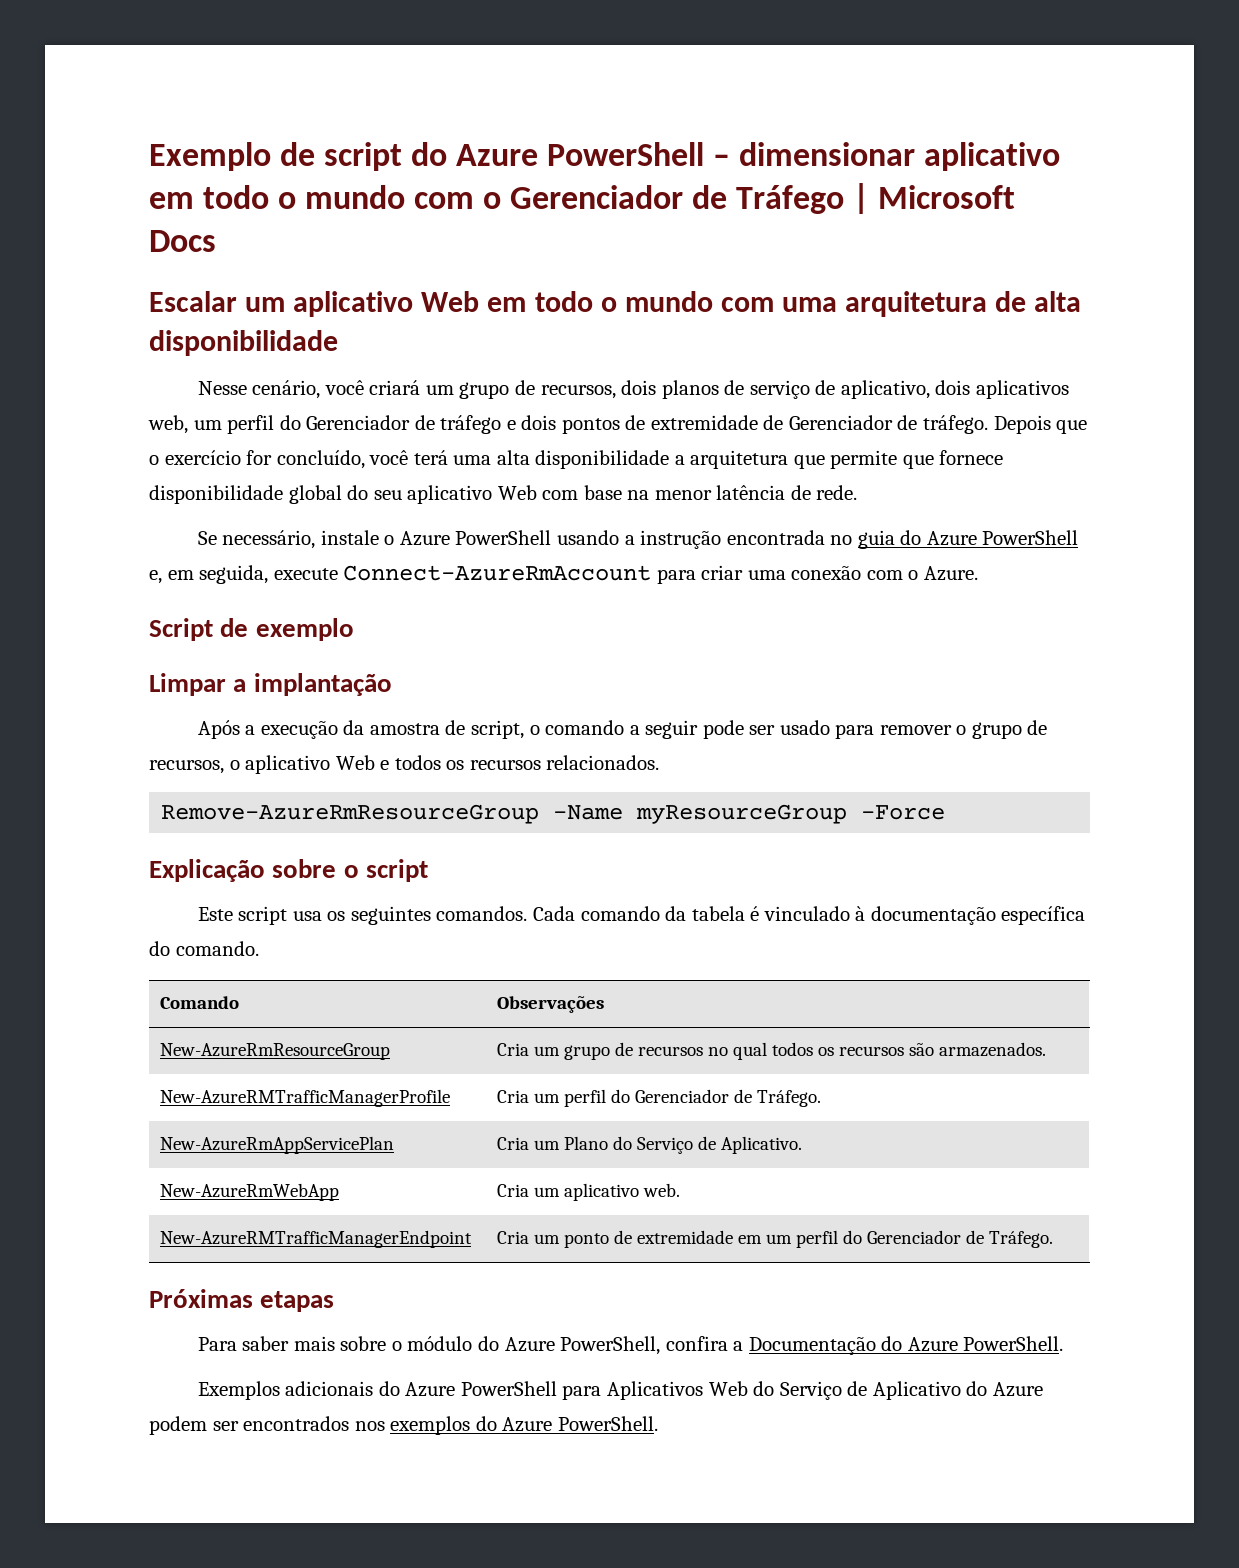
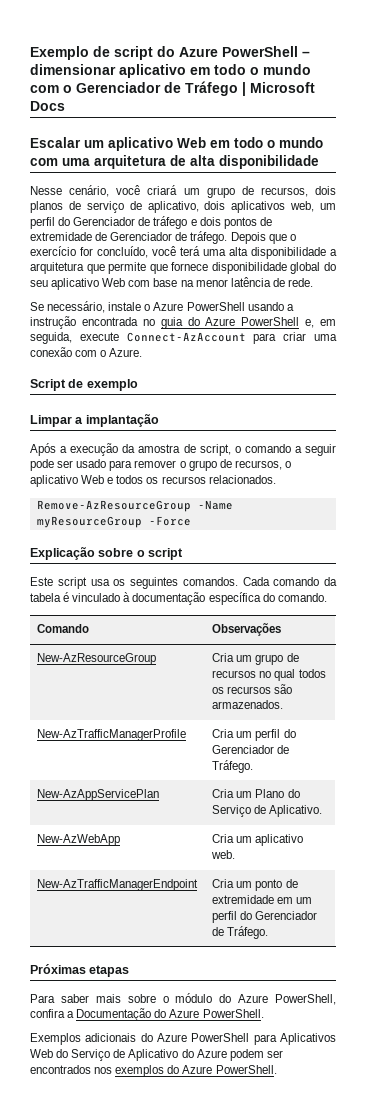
- Se necessário, instale o Azure PowerShell usando a instrução encontrada no guia do Azure PowerShell e, em seguida, execute Connect-AzureRmAccount para criar uma conexão com o Azure.
+ Se necessário, instale o Azure PowerShell usando a instrução encontrada no guia do Azure PowerShell e, em seguida, execute Connect-AzAccount para criar uma conexão com o Azure.
- Remove-AzureRmResourceGroup -Name myResourceGroup -Force
+ Remove-AzResourceGroup -Name myResourceGroup -Force
- New-AzureRmResourceGroup | Cria um grupo de recursos no qual todos os recursos são armazenados.
+ New-AzResourceGroup | Cria um grupo de recursos no qual todos os recursos são armazenados.
- New-AzureRMTrafficManagerProfile | Cria um perfil do Gerenciador de Tráfego.
+ New-AzTrafficManagerProfile | Cria um perfil do Gerenciador de Tráfego.
- New-AzureRmAppServicePlan | Cria um Plano do Serviço de Aplicativo.
+ New-AzAppServicePlan | Cria um Plano do Serviço de Aplicativo.
- New-AzureRmWebApp | Cria um aplicativo web.
+ New-AzWebApp | Cria um aplicativo web.
- New-AzureRMTrafficManagerEndpoint | Cria um ponto de extremidade em um perfil do Gerenciador de Tráfego.
+ New-AzTrafficManagerEndpoint | Cria um ponto de extremidade em um perfil do Gerenciador de Tráfego.

